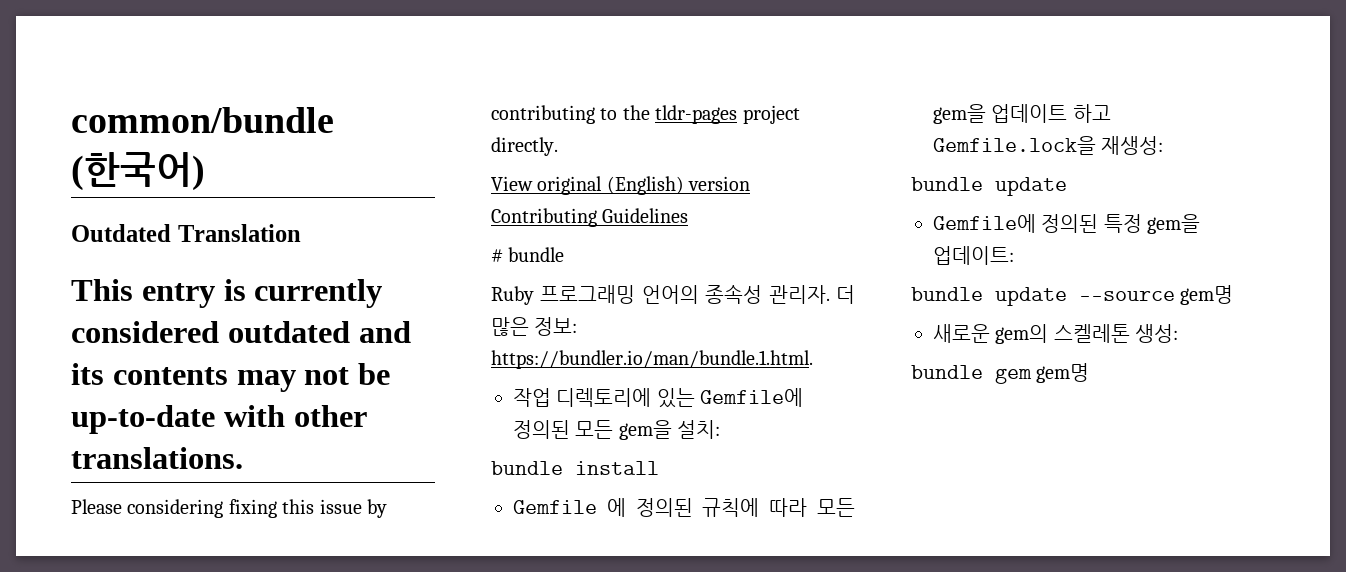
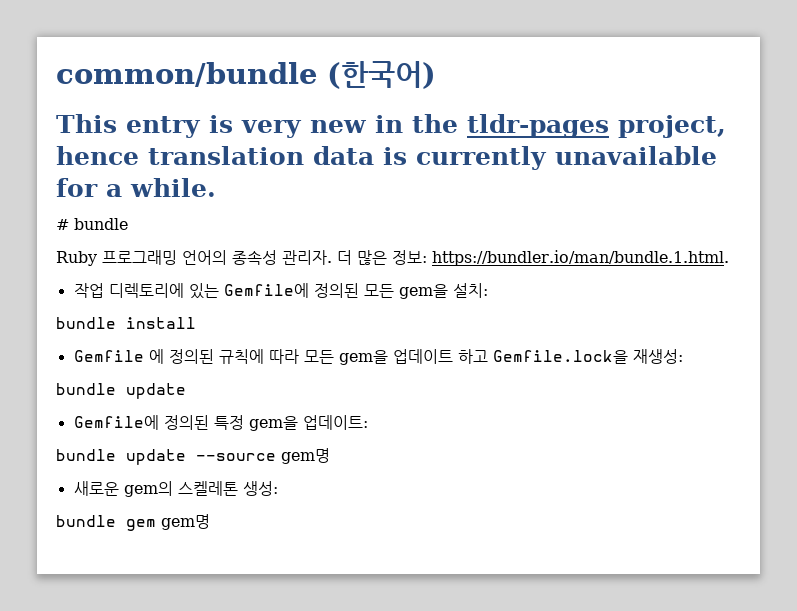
- Outdated Translation
- This entry is currently considered outdated and its contents may not be up-to-date with other translations.
- Please considering fixing this issue by contributing to the tldr-pages project directly.
- View original (English) version Contributing Guidelines
+ This entry is very new in the tldr-pages project, hence translation data is currently unavailable for a while.

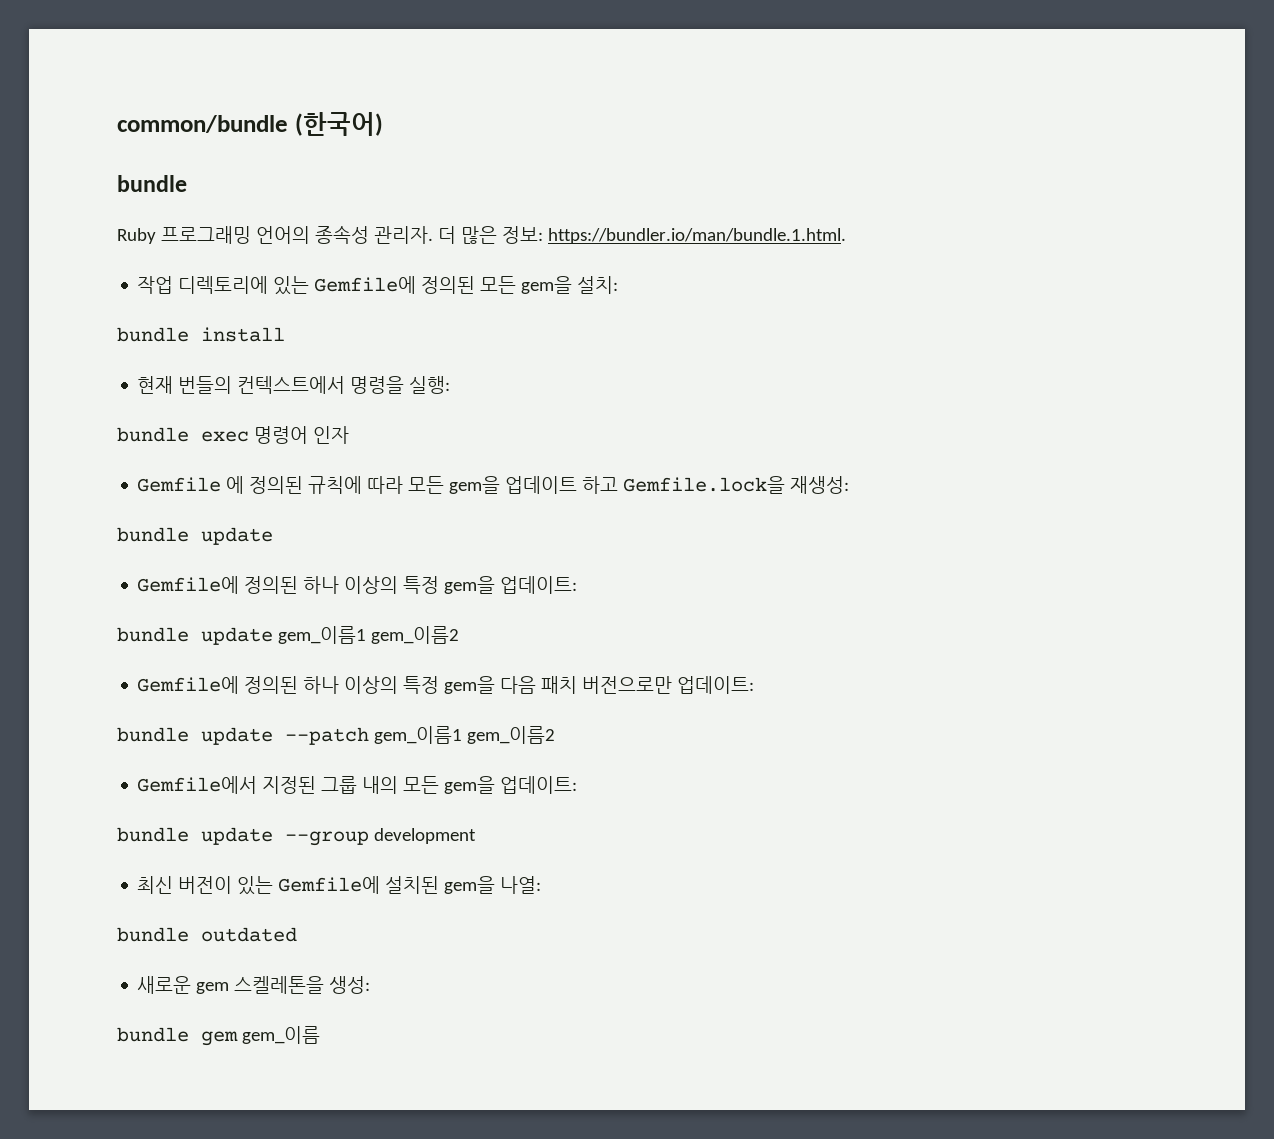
  common/bundle (한국어)
- This entry is very new in the tldr-pages project, hence translation data is currently unavailable for a while.
- # bundle
+ bundle
+ 현재 번들의 컨텍스트에서 명령을 실행:
+ bundle exec 명령어 인자
- Gemfile에 정의된 특정 gem을 업데이트:
+ Gemfile에 정의된 하나 이상의 특정 gem을 업데이트:
- bundle update --source gem명
+ bundle update gem_이름1 gem_이름2
+ Gemfile에 정의된 하나 이상의 특정 gem을 다음 패치 버전으로만 업데이트:
+ bundle update --patch gem_이름1 gem_이름2
+ Gemfile에서 지정된 그룹 내의 모든 gem을 업데이트:
+ bundle update --group development
+ 최신 버전이 있는 Gemfile에 설치된 gem을 나열:
+ bundle outdated
- 새로운 gem의 스켈레톤 생성:
+ 새로운 gem 스켈레톤을 생성:
- bundle gem gem명
+ bundle gem gem_이름

